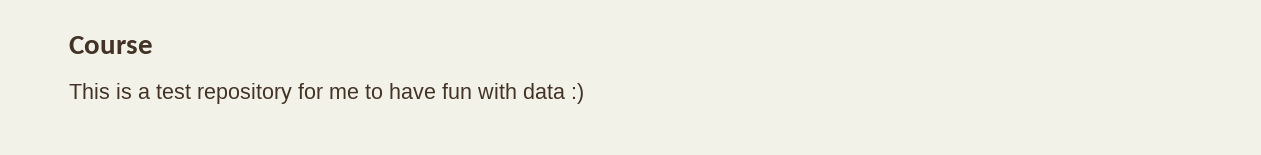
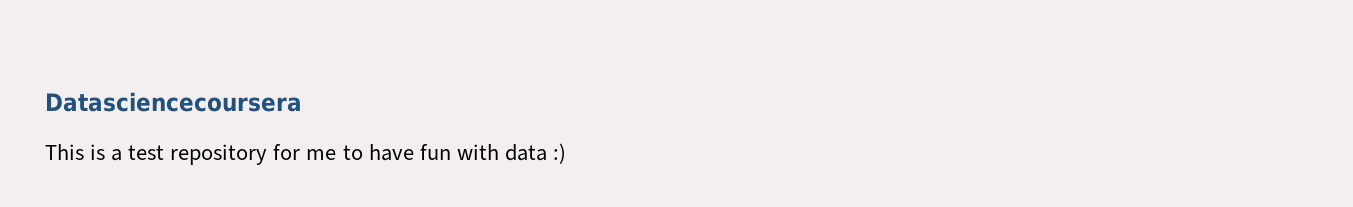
- Course
+ Datasciencecoursera

